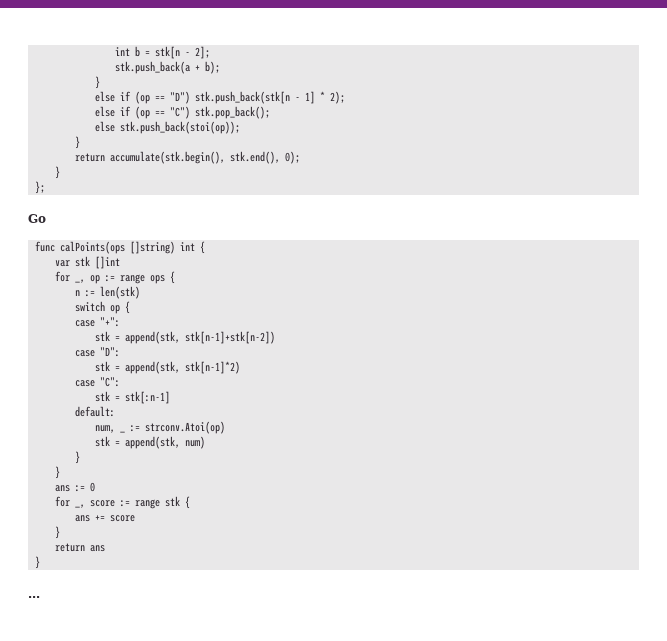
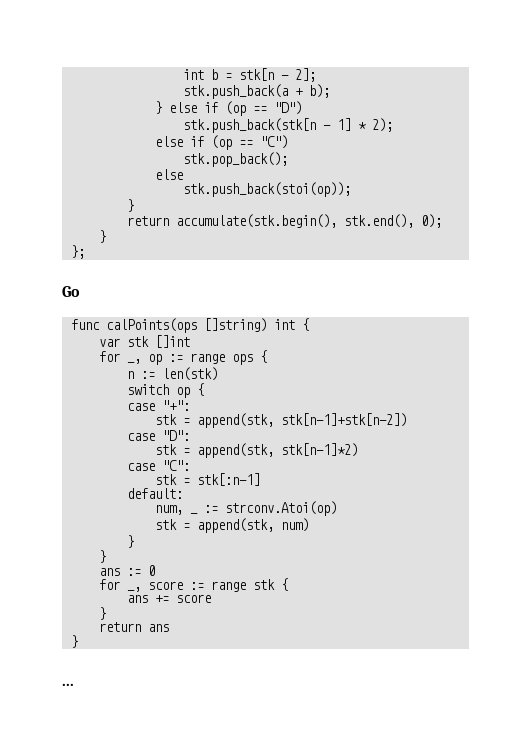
  stk.push_back(a + b);
- }
- else if (op == "D") stk.push_back(stk[n - 1] * 2);
+ } else if (op == "D")
+ stk.push_back(stk[n - 1] * 2);
- else if (op == "C") stk.pop_back();
- else stk.push_back(stoi(op));
+ else if (op == "C")
+ stk.pop_back();
+ else
+ stk.push_back(stoi(op));

